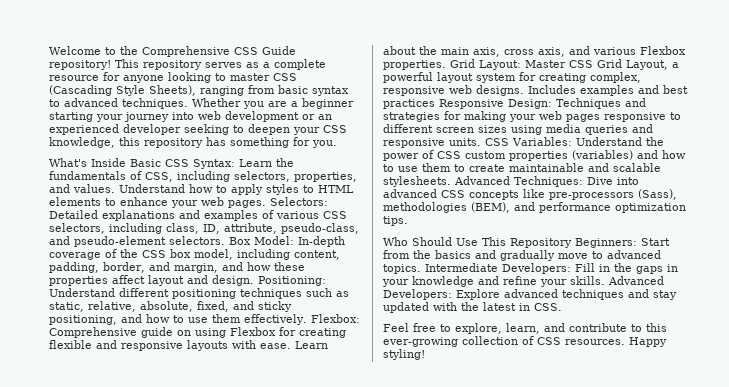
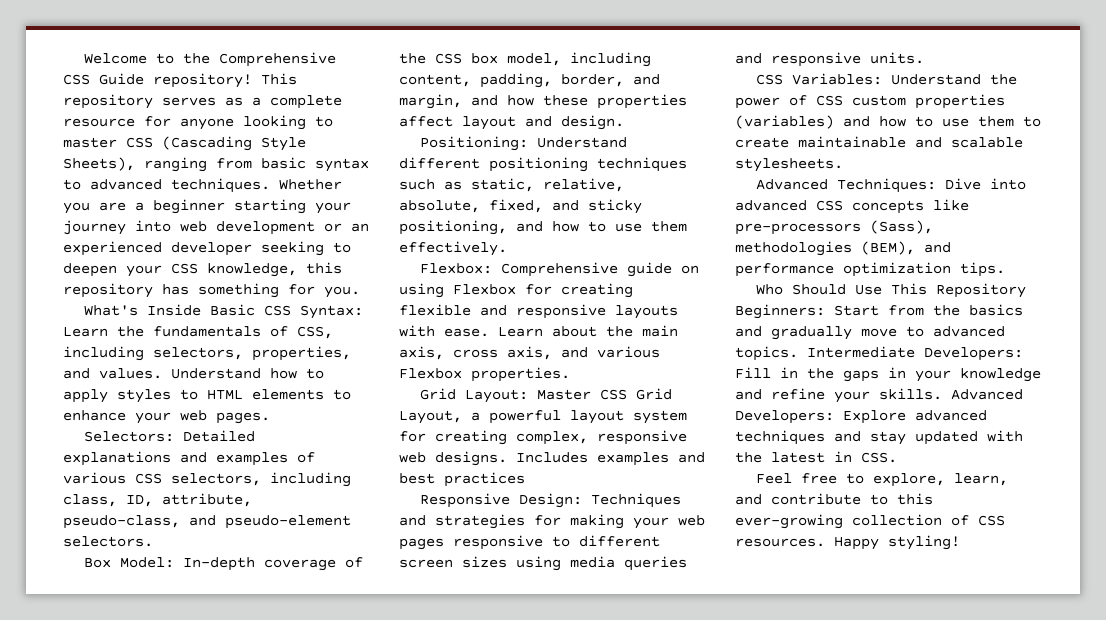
- Understand how to apply styles to HTML elements to enhance your web pages. Selectors:
+ Understand how to apply styles to HTML elements to enhance your web pages.
+ Selectors:
- Detailed explanations and examples of various CSS selectors, including class, ID, attribute, pseudo-class, and pseudo-element selectors. Box Model:
+ Detailed explanations and examples of various CSS selectors, including class, ID, attribute, pseudo-class, and pseudo-element selectors.
+ Box Model:
- In-depth coverage of the CSS box model, including content, padding, border, and margin, and how these properties affect layout and design. Positioning:
+ In-depth coverage of the CSS box model, including content, padding, border, and margin, and how these properties affect layout and design.
+ Positioning:
- Understand different positioning techniques such as static, relative, absolute, fixed, and sticky positioning, and how to use them effectively. Flexbox:
+ Understand different positioning techniques such as static, relative, absolute, fixed, and sticky positioning, and how to use them effectively.
+ Flexbox:
- Learn about the main axis, cross axis, and various Flexbox properties. Grid Layout: Master CSS Grid Layout, a powerful layout system for creating complex, responsive web designs.
+ Learn about the main axis, cross axis, and various Flexbox properties.
+ Grid Layout: Master CSS Grid Layout, a powerful layout system for creating complex, responsive web designs.
- Includes examples and best practices Responsive Design:
+ Includes examples and best practices
+ Responsive Design:
- Techniques and strategies for making your web pages responsive to different screen sizes using media queries and responsive units. CSS Variables:
+ Techniques and strategies for making your web pages responsive to different screen sizes using media queries and responsive units.
+ CSS Variables:
- Understand the power of CSS custom properties (variables) and how to use them to create maintainable and scalable stylesheets. Advanced Techniques:
+ Understand the power of CSS custom properties (variables) and how to use them to create maintainable and scalable stylesheets.
+ Advanced Techniques:

